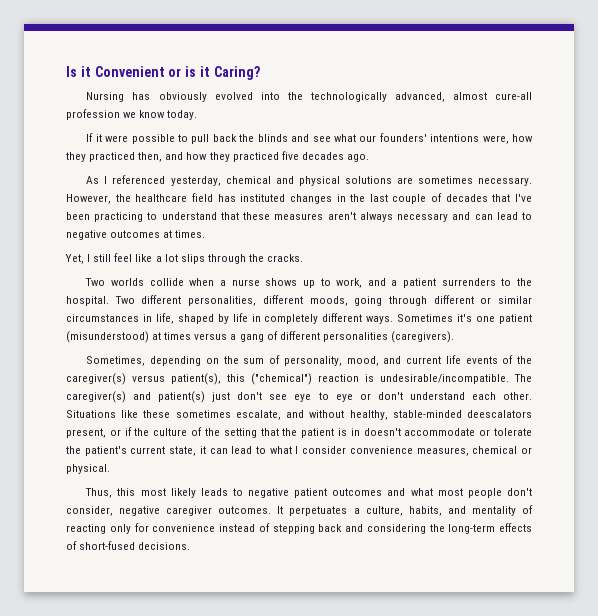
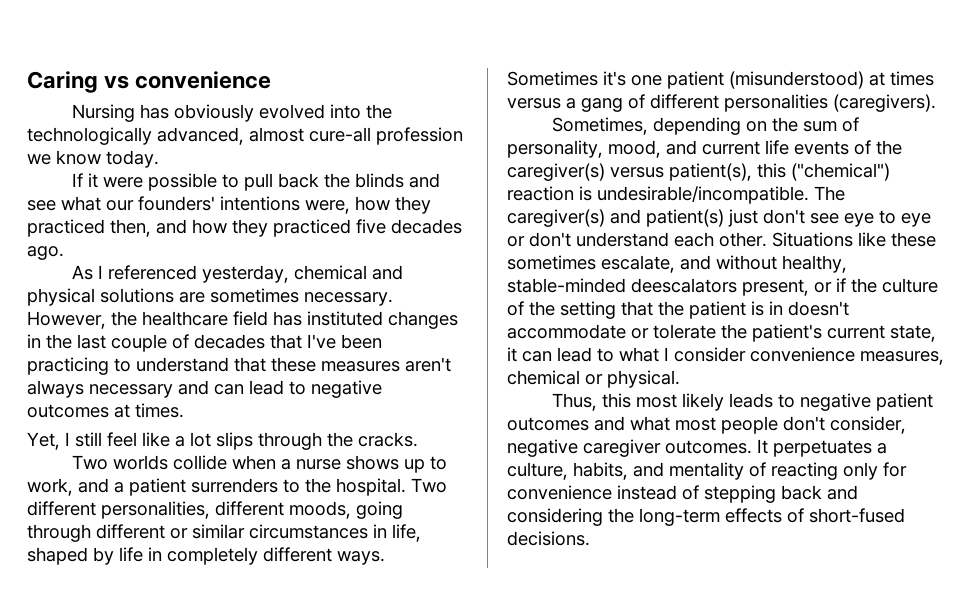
- Is it Convenient or is it Caring?
+ Caring vs convenience

